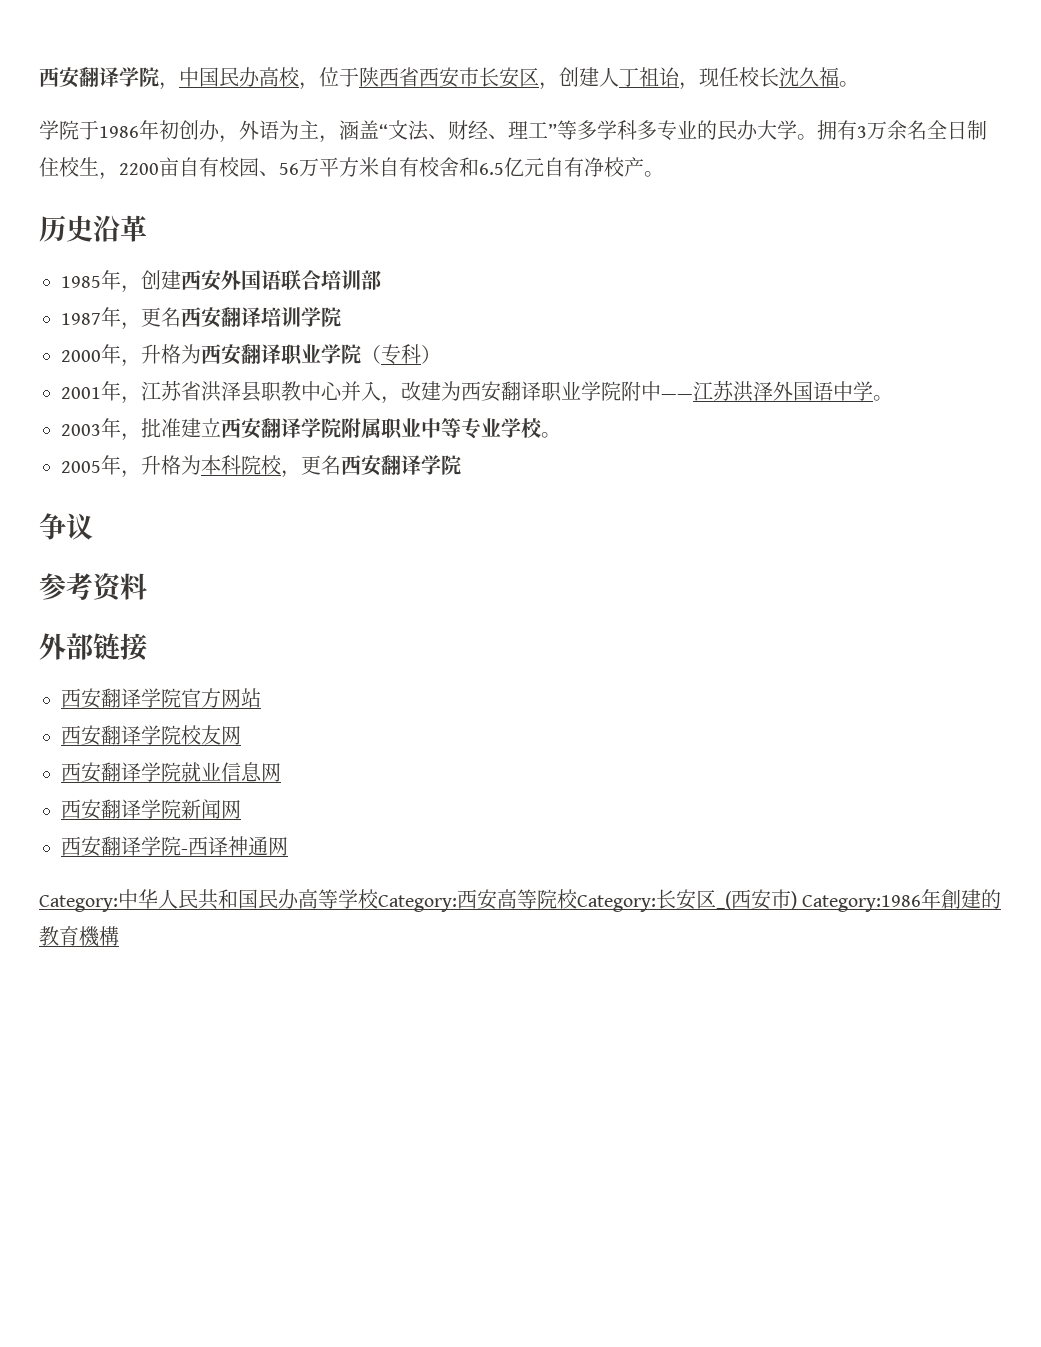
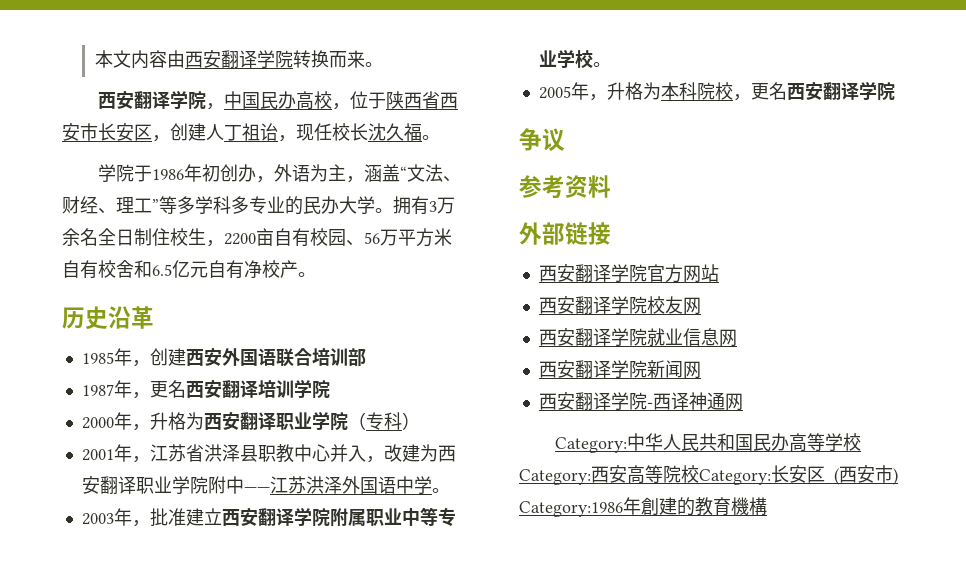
+ 本文内容由西安翻译学院转换而来。

